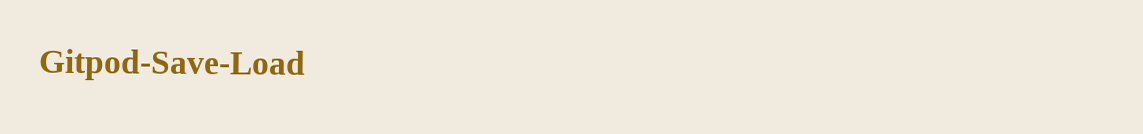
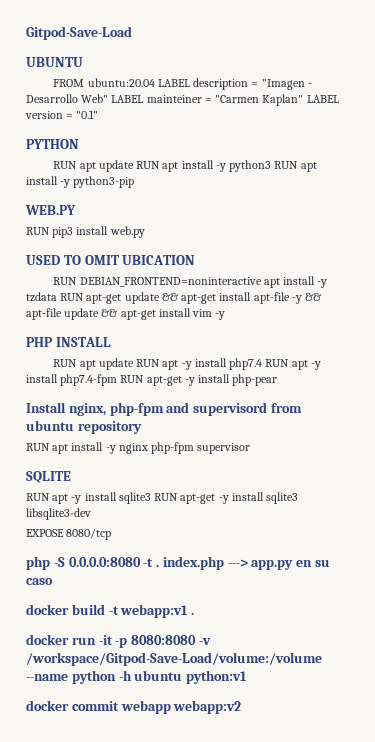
+ UBUNTU
+ FROM ubuntu:20.04 LABEL description = "Imagen - Desarrollo Web" LABEL mainteiner = "Carmen Kaplan" LABEL version = "0.1"
+ PYTHON
+ RUN apt update RUN apt install -y python3 RUN apt install -y python3-pip
+ WEB.PY
+ RUN pip3 install web.py
+ USED TO OMIT UBICATION
+ RUN DEBIAN_FRONTEND=noninteractive apt install -y tzdata RUN apt-get update && apt-get install apt-file -y && apt-file update && apt-get install vim -y
+ PHP INSTALL
+ RUN apt update RUN apt -y install php7.4 RUN apt -y install php7.4-fpm RUN apt-get -y install php-pear
+ Install nginx, php-fpm and supervisord from ubuntu repository
+ RUN apt install -y nginx php-fpm supervisor
+ SQLITE
+ RUN apt -y install sqlite3 RUN apt-get -y install sqlite3 libsqlite3-dev
+ EXPOSE 8080/tcp
+ php -S 0.0.0.0:8080 -t . index.php ---> app.py en su caso
+ docker build -t webapp:v1 .
+ docker run -it -p 8080:8080 -v /workspace/Gitpod-Save-Load/volume:/volume --name python -h ubuntu python:v1
+ docker commit webapp webapp:v2

